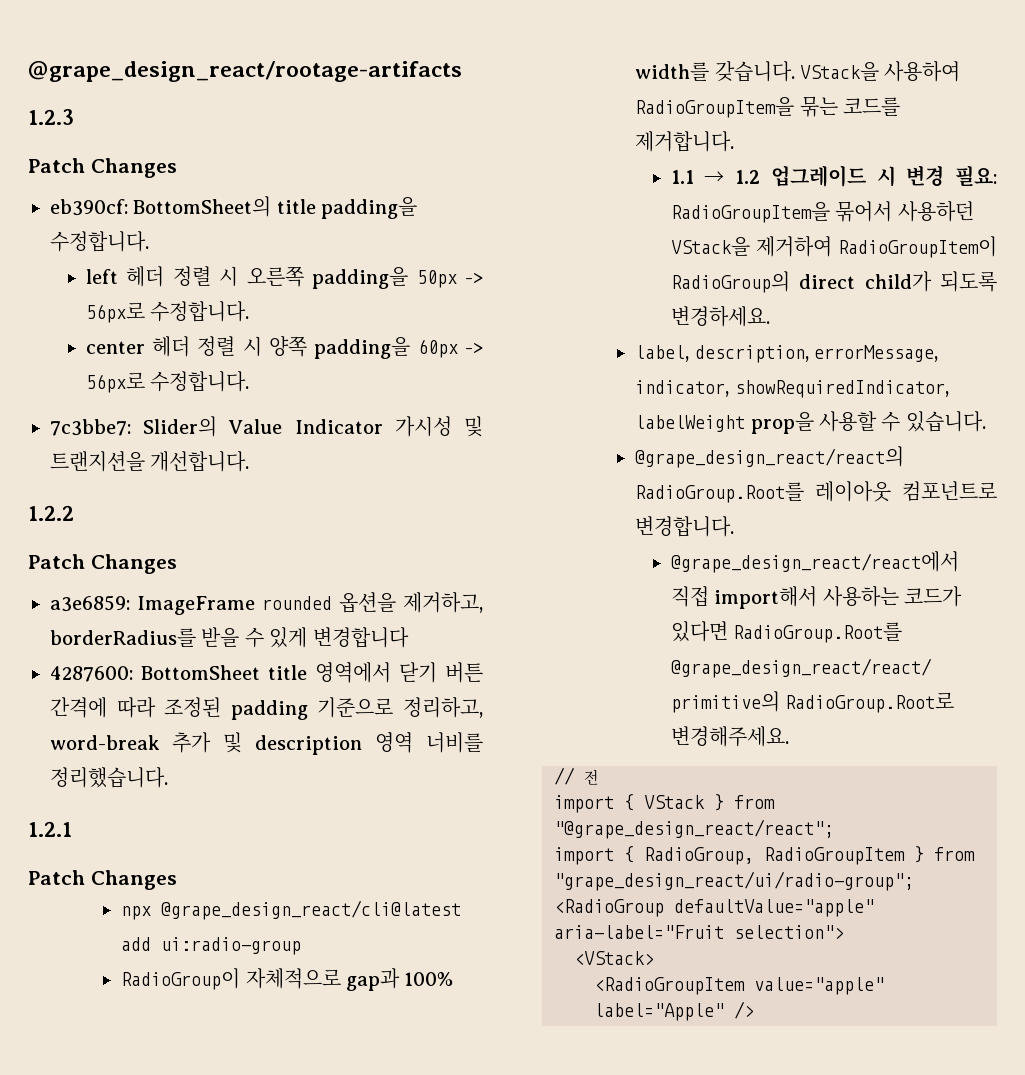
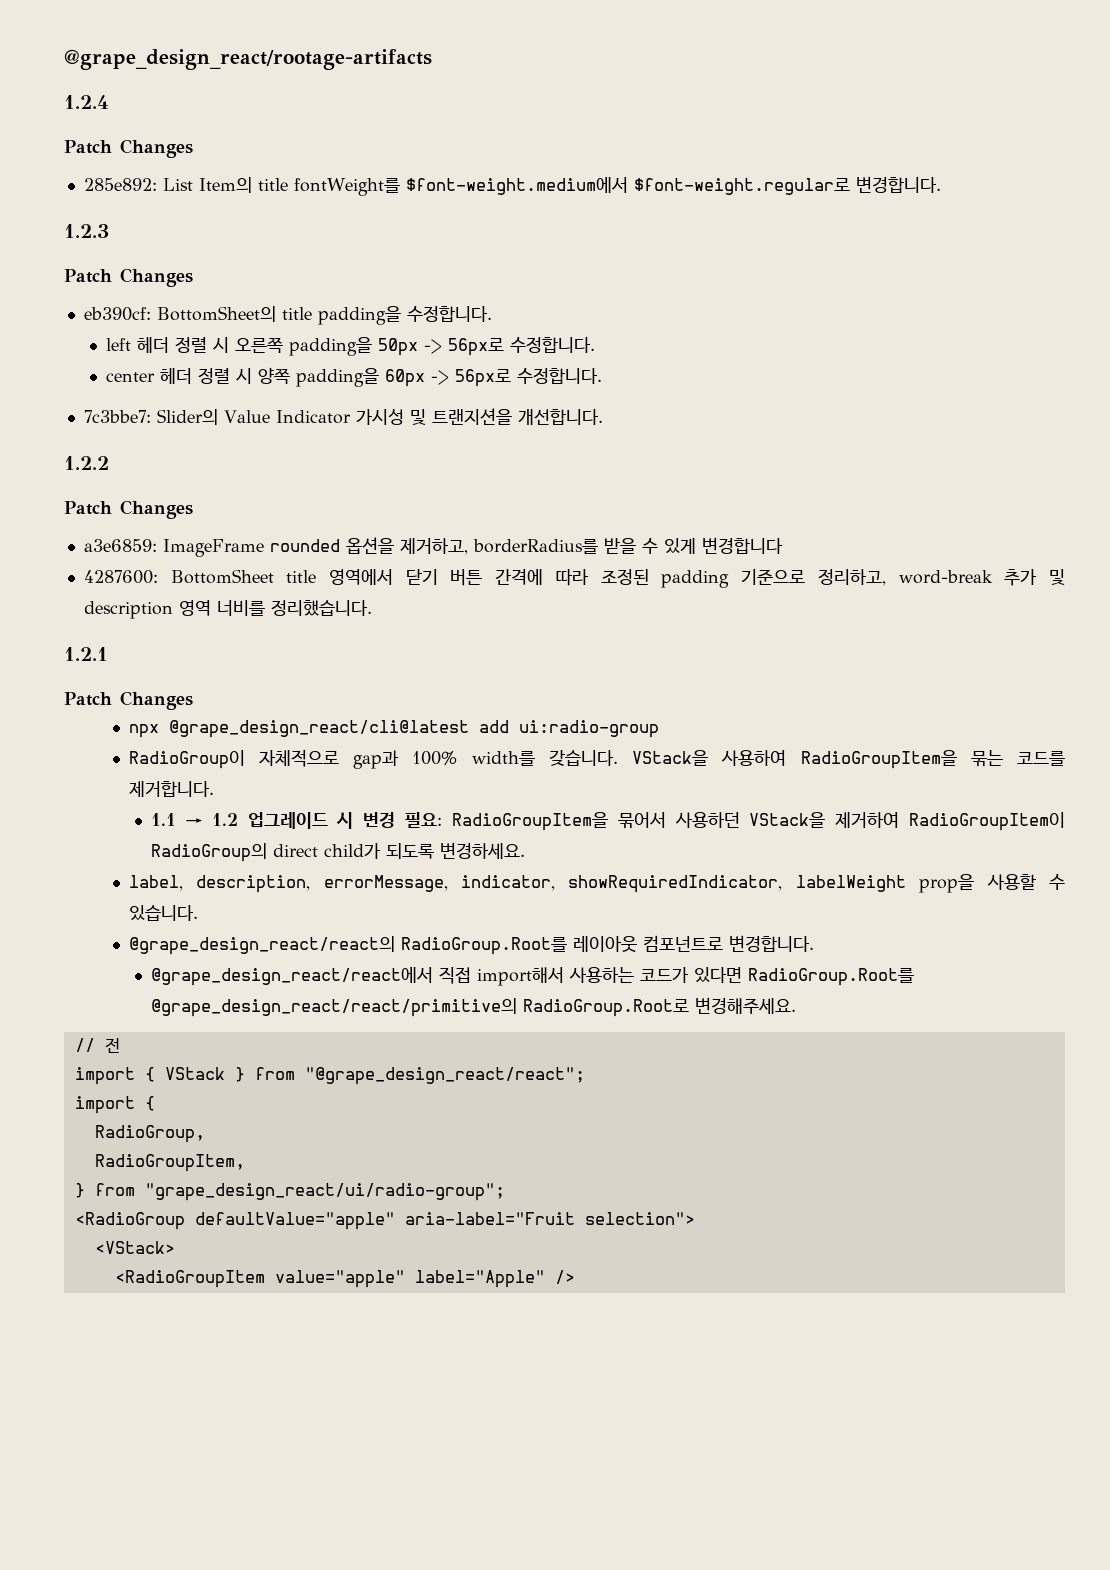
+ 1.2.4
+ Patch Changes
+ 285e892: List Item의 title fontWeight를 $font-weight.medium에서 $font-weight.regular로 변경합니다.
  import { VStack } from "@grape_design_react/react";
- import { RadioGroup, RadioGroupItem } from "grape_design_react/ui/radio-group";
+ import {
+ RadioGroup,
+ RadioGroupItem,
+ } from "grape_design_react/ui/radio-group";

